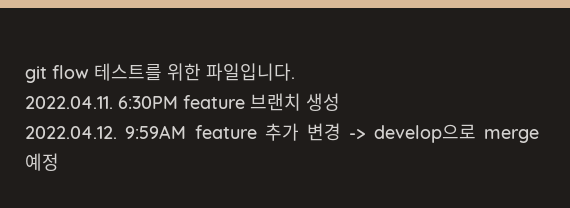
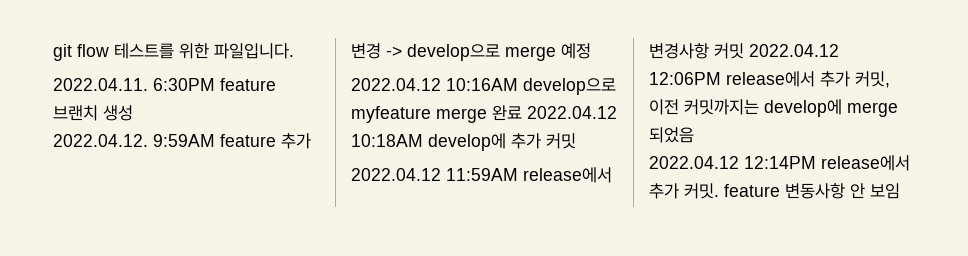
+ 2022.04.12 10:16AM develop으로 myfeature merge 완료 2022.04.12 10:18AM develop에 추가 커밋
+ 2022.04.12 11:59AM release에서 변경사항 커밋 2022.04.12 12:06PM release에서 추가 커밋, 이전 커밋까지는 develop에 merge 되었음
+ 2022.04.12 12:14PM release에서 추가 커밋. feature 변동사항 안 보임

